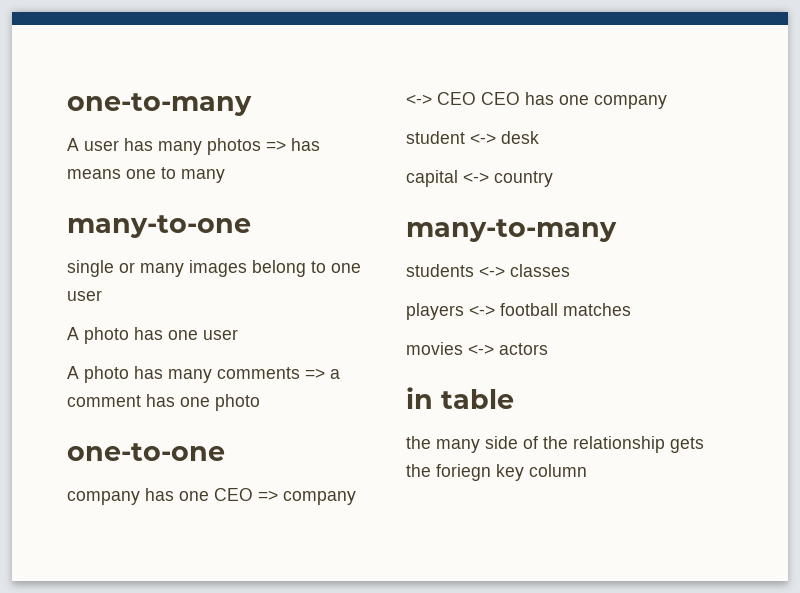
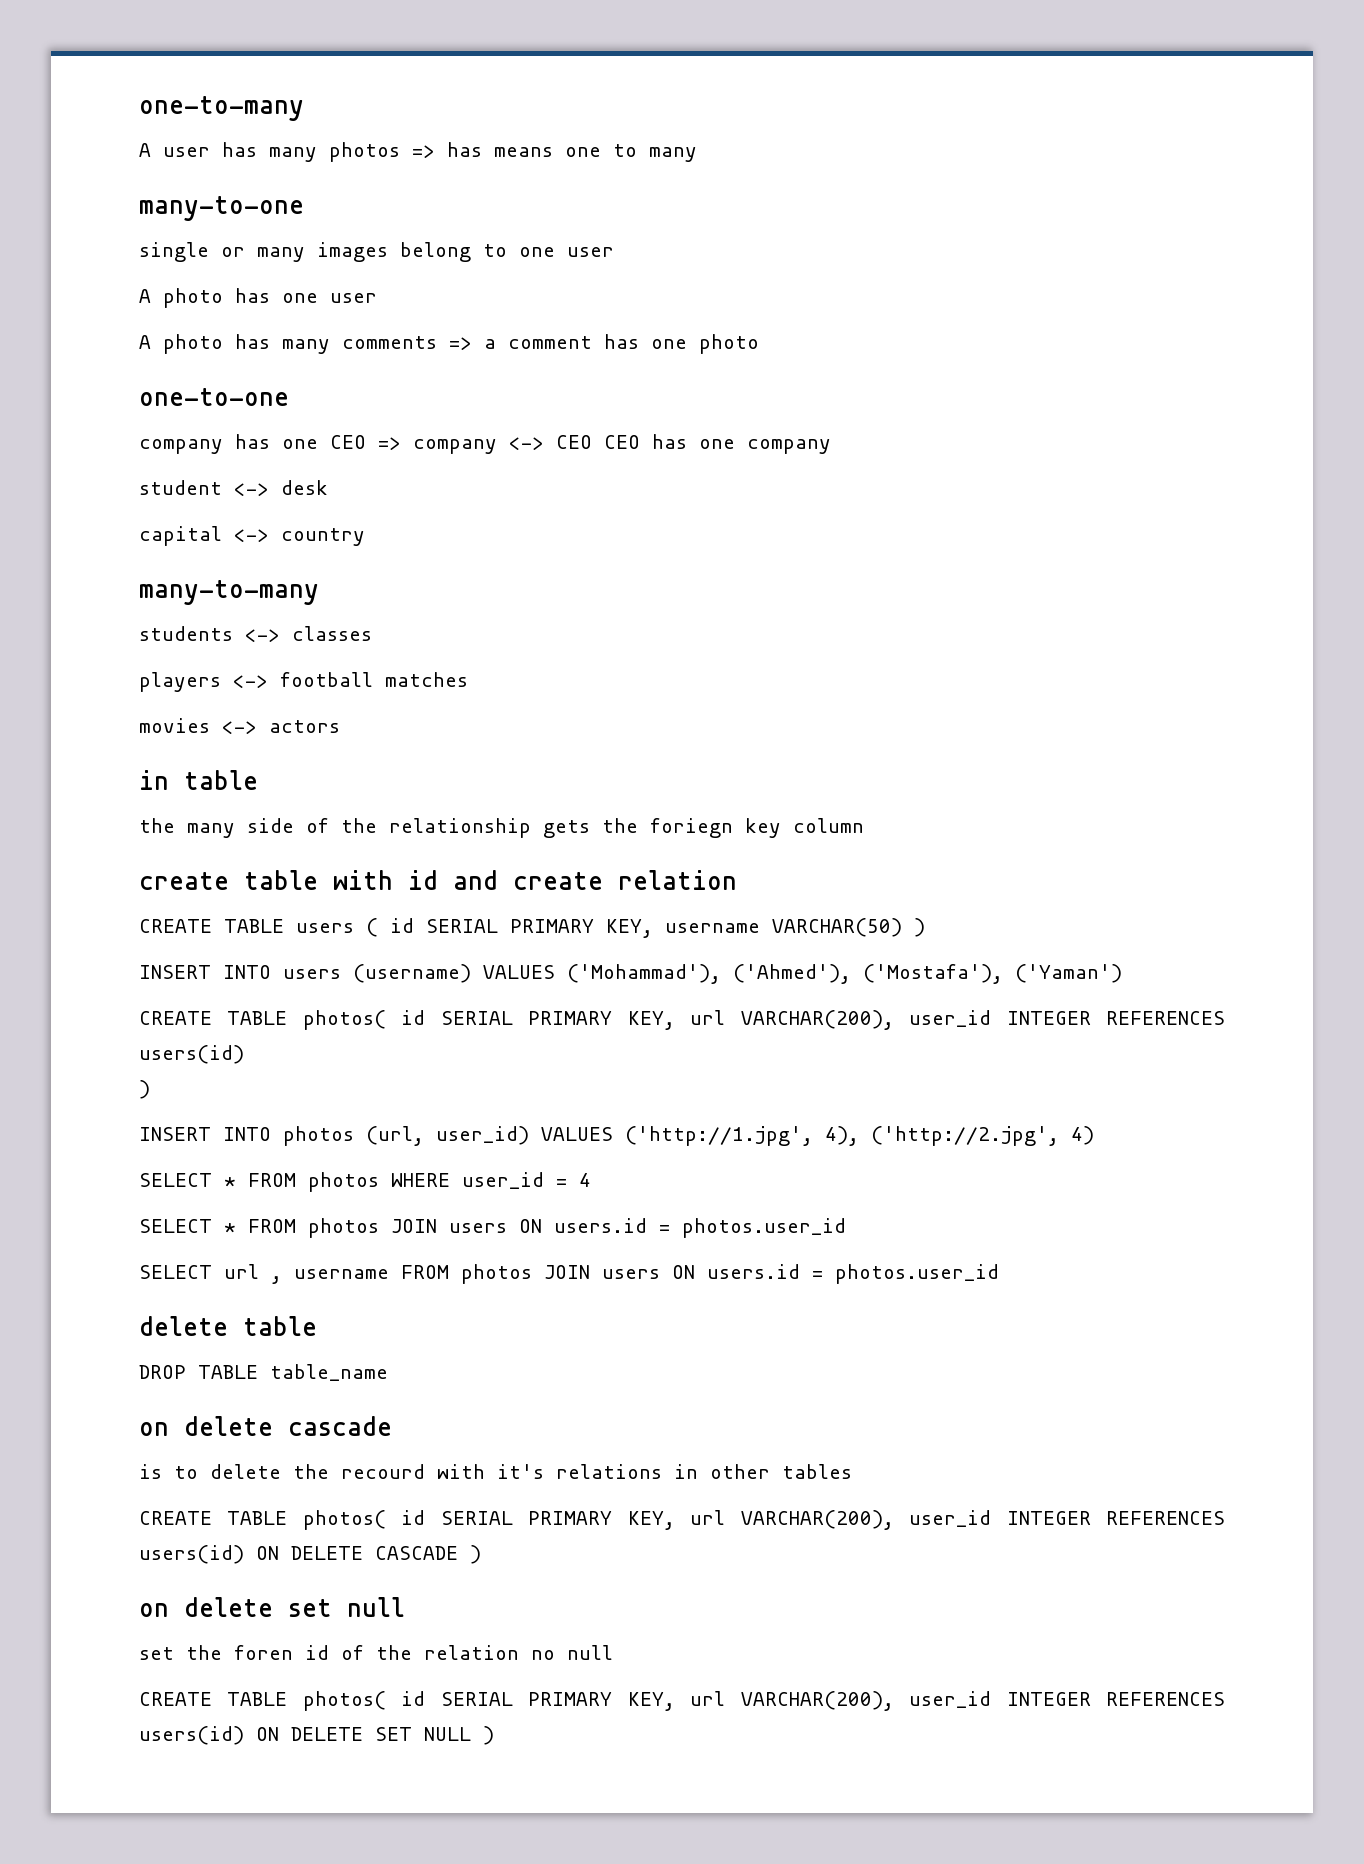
+ create table with id and create relation
+ CREATE TABLE users ( id SERIAL PRIMARY KEY, username VARCHAR(50) )
+ INSERT INTO users (username) VALUES ('Mohammad'), ('Ahmed'), ('Mostafa'), ('Yaman')
+ CREATE TABLE photos( id SERIAL PRIMARY KEY, url VARCHAR(200), user_id INTEGER REFERENCES users(id)
+ )
+ INSERT INTO photos (url, user_id) VALUES ('http://1.jpg', 4), ('http://2.jpg', 4)
+ SELECT * FROM photos WHERE user_id = 4
+ SELECT * FROM photos JOIN users ON users.id = photos.user_id
+ SELECT url , username FROM photos JOIN users ON users.id = photos.user_id
+ delete table
+ DROP TABLE table_name
+ on delete cascade
+ is to delete the recourd with it's relations in other tables
+ CREATE TABLE photos( id SERIAL PRIMARY KEY, url VARCHAR(200), user_id INTEGER REFERENCES users(id) ON DELETE CASCADE )
+ on delete set null
+ set the foren id of the relation no null
+ CREATE TABLE photos( id SERIAL PRIMARY KEY, url VARCHAR(200), user_id INTEGER REFERENCES users(id) ON DELETE SET NULL )

